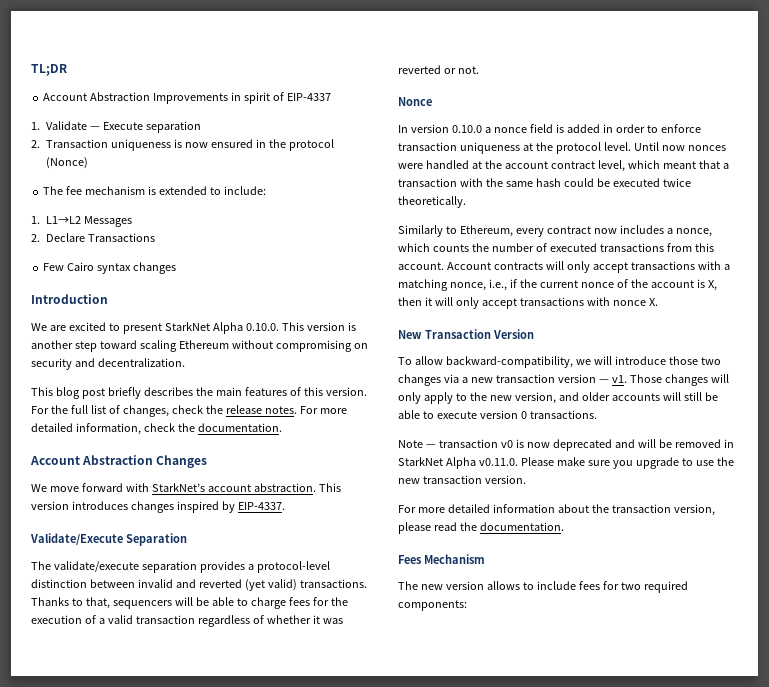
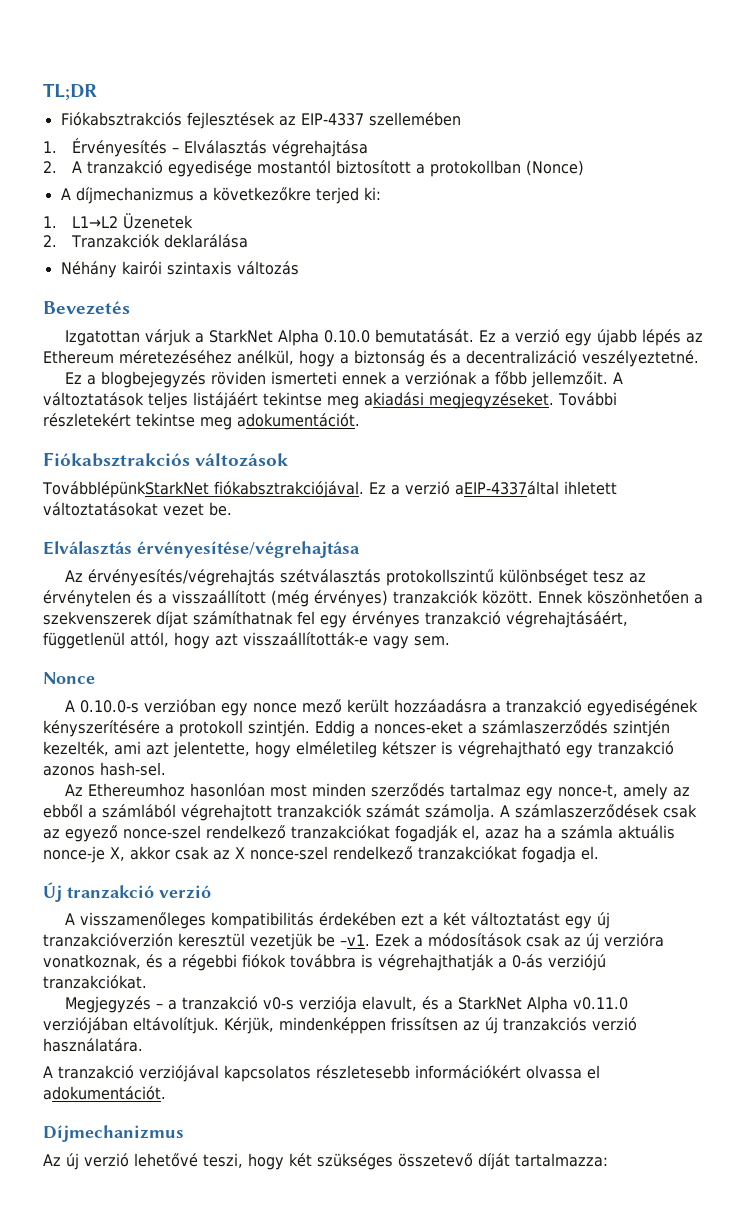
- Account Abstraction Improvements in spirit of EIP-4337
- 1. Validate — Execute separation
- 2. Transaction uniqueness is now ensured in the protocol (Nonce)
- The fee mechanism is extended to include:
+ Fiókabsztrakciós fejlesztések az EIP-4337 szellemében
+ 1. Érvényesítés – Elválasztás végrehajtása
+ 2. A tranzakció egyedisége mostantól biztosított a protokollban (Nonce)
+ A díjmechanizmus a következőkre terjed ki:
- 1. L1→L2 Messages
- 2. Declare Transactions
- Few Cairo syntax changes
- Introduction
- We are excited to present StarkNet Alpha 0.10.0. This version is another step toward scaling Ethereum without compromising on security and decentralization.
- This blog post briefly describes the main features of this version. For the full list of changes, check the release notes. For more detailed information, check the documentation.
- Account Abstraction Changes
- We move forward with StarkNet’s account abstraction. This version introduces changes inspired by EIP-4337.
- Validate/Execute Separation
- The validate/execute separation provides a protocol-level distinction between invalid and reverted (yet valid) transactions. Thanks to that, sequencers will be able to charge fees for the execution of a valid transaction regardless of whether it was reverted or not.
+ 1. L1→L2 Üzenetek
+ 2. Tranzakciók deklarálása
+ Néhány kairói szintaxis változás
+ Bevezetés
+ Izgatottan várjuk a StarkNet Alpha 0.10.0 bemutatását. Ez a verzió egy újabb lépés az Ethereum méretezéséhez anélkül, hogy a biztonság és a decentralizáció veszélyeztetné.
+ Ez a blogbejegyzés röviden ismerteti ennek a verziónak a főbb jellemzőit. A változtatások teljes listájáért tekintse meg akiadási megjegyzéseket. További részletekért tekintse meg adokumentációt.
+ Fiókabsztrakciós változások
+ TovábblépünkStarkNet fiókabsztrakciójával. Ez a verzió aEIP-4337által ihletett változtatásokat vezet be.
+ Elválasztás érvényesítése/végrehajtása
+ Az érvényesítés/végrehajtás szétválasztás protokollszintű különbséget tesz az érvénytelen és a visszaállított (még érvényes) tranzakciók között. Ennek köszönhetően a szekvenszerek díjat számíthatnak fel egy érvényes tranzakció végrehajtásáért, függetlenül attól, hogy azt visszaállították-e vagy sem.
  Nonce
- In version 0.10.0 a nonce field is added in order to enforce transaction uniqueness at the protocol level. Until now nonces were handled at the account contract level, which meant that a transaction with the same hash could be executed twice theoretically.
- Similarly to Ethereum, every contract now includes a nonce, which counts the number of executed transactions from this account. Account contracts will only accept transactions with a matching nonce, i.e., if the current nonce of the account is X, then it will only accept transactions with nonce X.
- New Transaction Version
- To allow backward-compatibility, we will introduce those two changes via a new transaction version — v1. Those changes will only apply to the new version, and older accounts will still be able to execute version 0 transactions.
- Note — transaction v0 is now deprecated and will be removed in StarkNet Alpha v0.11.0. Please make sure you upgrade to use the new transaction version.
- For more detailed information about the transaction version, please read the documentation.
- Fees Mechanism
- The new version allows to include fees for two required components:
+ A 0.10.0-s verzióban egy nonce mező került hozzáadásra a tranzakció egyediségének kényszerítésére a protokoll szintjén. Eddig a nonces-eket a számlaszerződés szintjén kezelték, ami azt jelentette, hogy elméletileg kétszer is végrehajtható egy tranzakció azonos hash-sel.
+ Az Ethereumhoz hasonlóan most minden szerződés tartalmaz egy nonce-t, amely az ebből a számlából végrehajtott tranzakciók számát számolja. A számlaszerződések csak az egyező nonce-szel rendelkező tranzakciókat fogadják el, azaz ha a számla aktuális nonce-je X, akkor csak az X nonce-szel rendelkező tranzakciókat fogadja el.
+ Új tranzakció verzió
+ A visszamenőleges kompatibilitás érdekében ezt a két változtatást egy új tranzakcióverzión keresztül vezetjük be –v1. Ezek a módosítások csak az új verzióra vonatkoznak, és a régebbi fiókok továbbra is végrehajthatják a 0-ás verziójú tranzakciókat.
+ Megjegyzés – a tranzakció v0-s verziója elavult, és a StarkNet Alpha v0.11.0 verziójában eltávolítjuk. Kérjük, mindenképpen frissítsen az új tranzakciós verzió használatára.
+ A tranzakció verziójával kapcsolatos részletesebb információkért olvassa el adokumentációt.
+ Díjmechanizmus
+ Az új verzió lehetővé teszi, hogy két szükséges összetevő díját tartalmazza:

